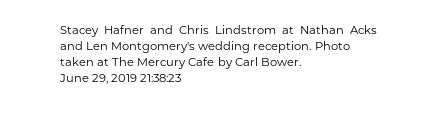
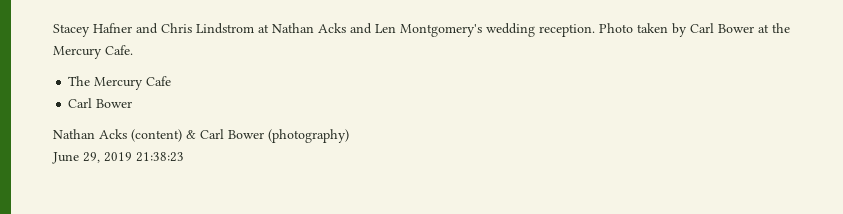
- Photo taken at The Mercury Cafe by Carl Bower.
+ Photo taken by Carl Bower at the Mercury Cafe.
+ The Mercury Cafe
+ Carl Bower
+ Nathan Acks (content) & Carl Bower (photography)

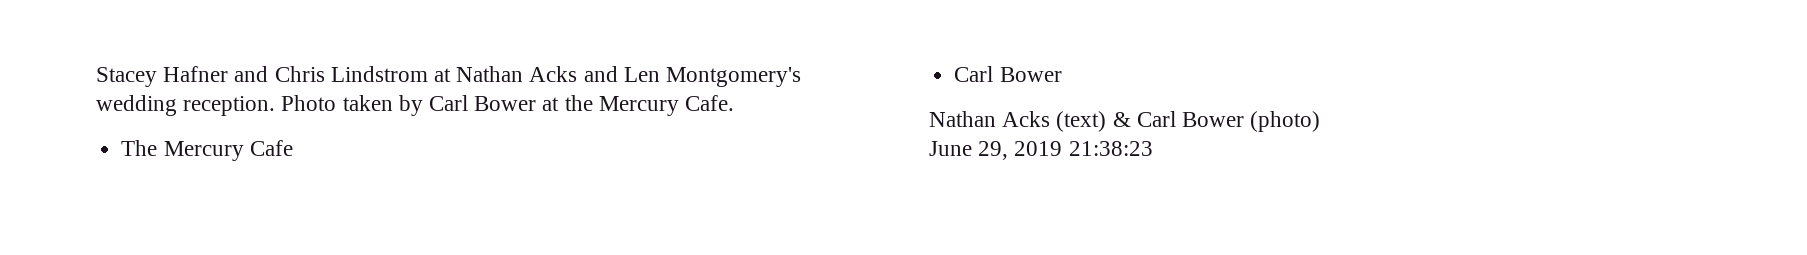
- Nathan Acks (content) & Carl Bower (photography)
+ Nathan Acks (text) & Carl Bower (photo)

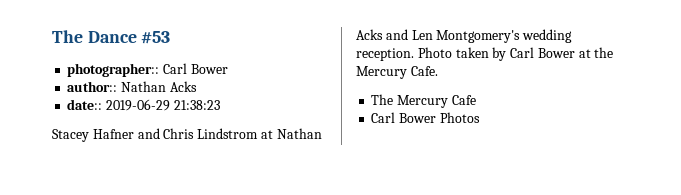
+ The Dance #53
+ photographer:: Carl Bower
+ author:: Nathan Acks
+ date:: 2019-06-29 21:38:23
  The Mercury Cafe
- Carl Bower
- Nathan Acks (text) & Carl Bower (photo)
- June 29, 2019 21:38:23
+ Carl Bower Photos

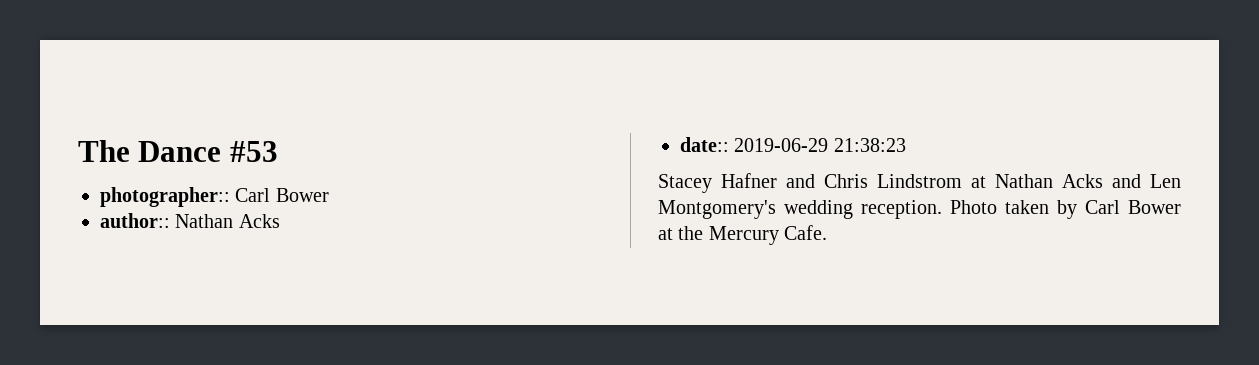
- The Mercury Cafe
- Carl Bower Photos

